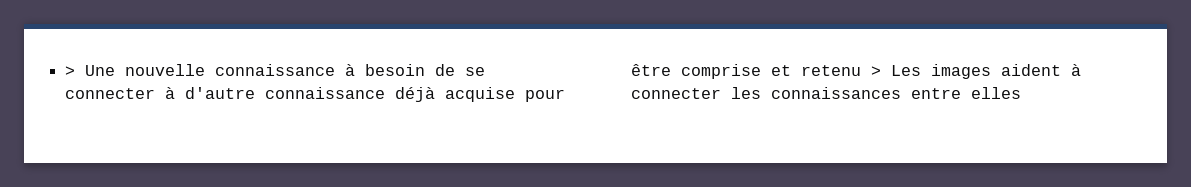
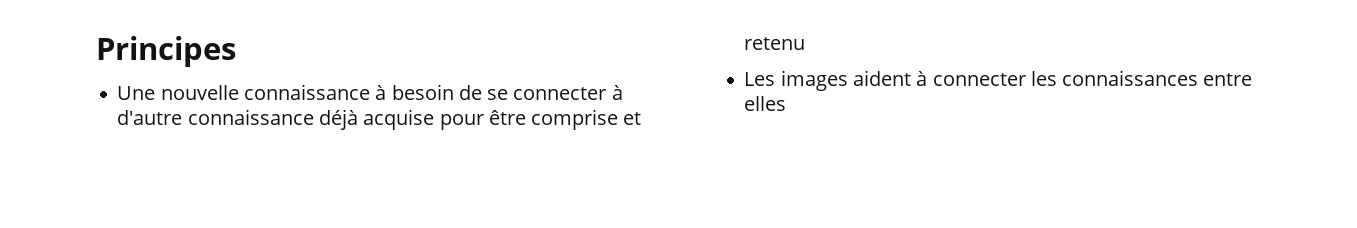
- > Une nouvelle connaissance à besoin de se connecter à d'autre connaissance déjà acquise pour être comprise et retenu > Les images aident à connecter les connaissances entre elles
+ Principes
+ Une nouvelle connaissance à besoin de se connecter à d'autre connaissance déjà acquise pour être comprise et retenu
+ Les images aident à connecter les connaissances entre elles

